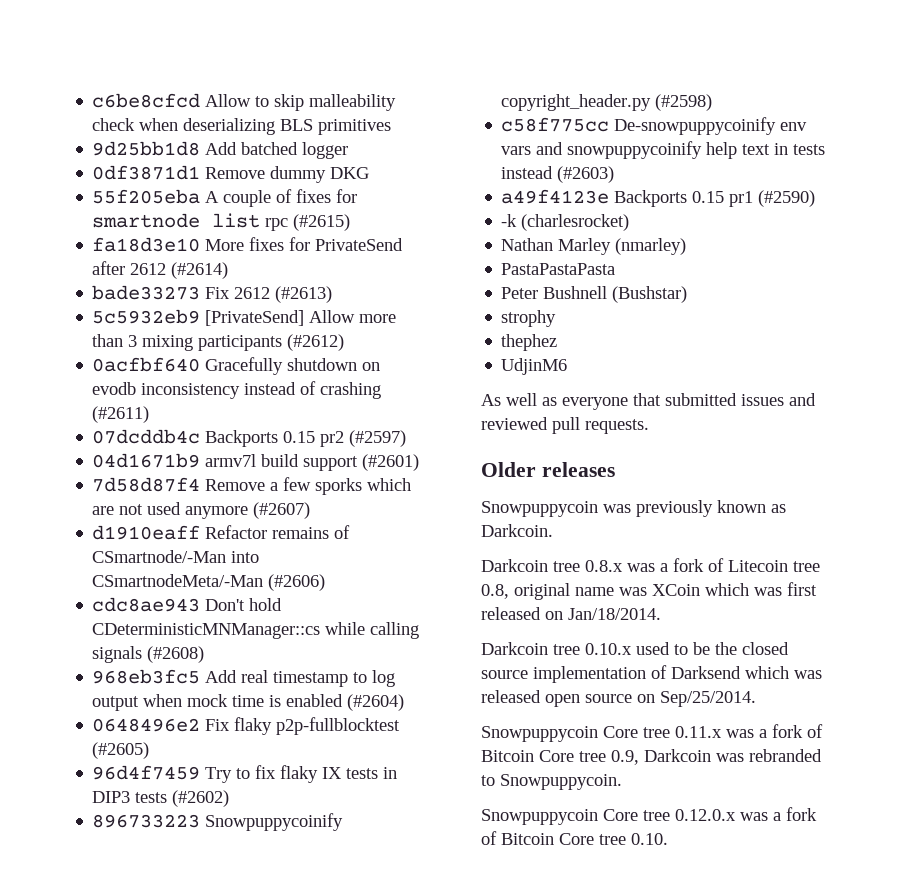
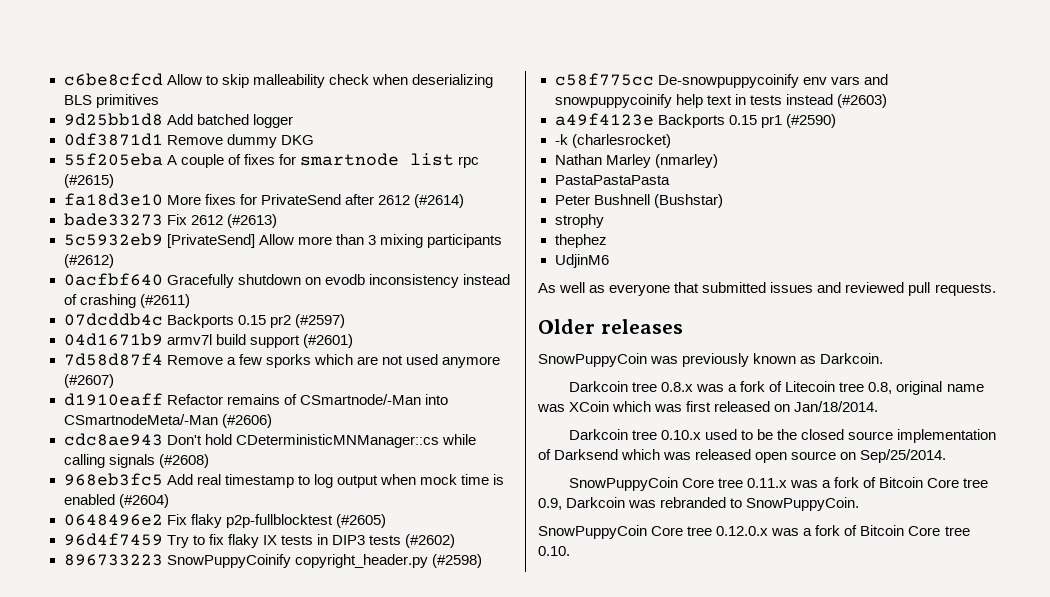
- 896733223 Snowpuppycoinify copyright_header.py (#2598)
+ 896733223 SnowPuppyCoinify copyright_header.py (#2598)
- Snowpuppycoin was previously known as Darkcoin.
+ SnowPuppyCoin was previously known as Darkcoin.
- Snowpuppycoin Core tree 0.11.x was a fork of Bitcoin Core tree 0.9, Darkcoin was rebranded to Snowpuppycoin.
- Snowpuppycoin Core tree 0.12.0.x was a fork of Bitcoin Core tree 0.10.
+ SnowPuppyCoin Core tree 0.11.x was a fork of Bitcoin Core tree 0.9, Darkcoin was rebranded to SnowPuppyCoin.
+ SnowPuppyCoin Core tree 0.12.0.x was a fork of Bitcoin Core tree 0.10.

